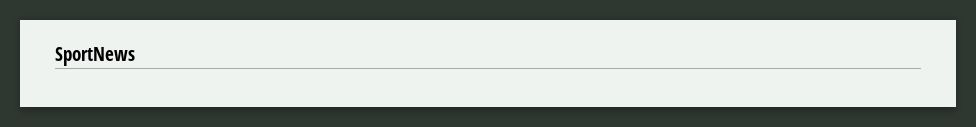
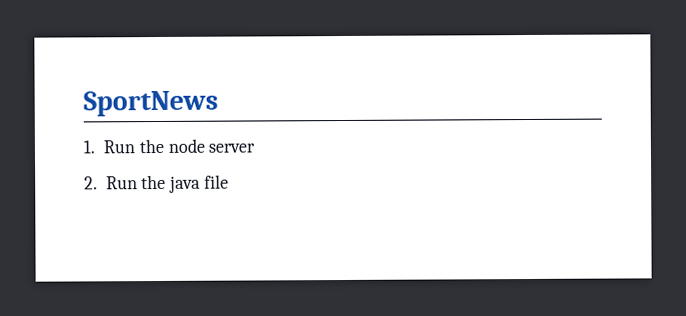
+ 1. Run the node server
+ 2. Run the java file

